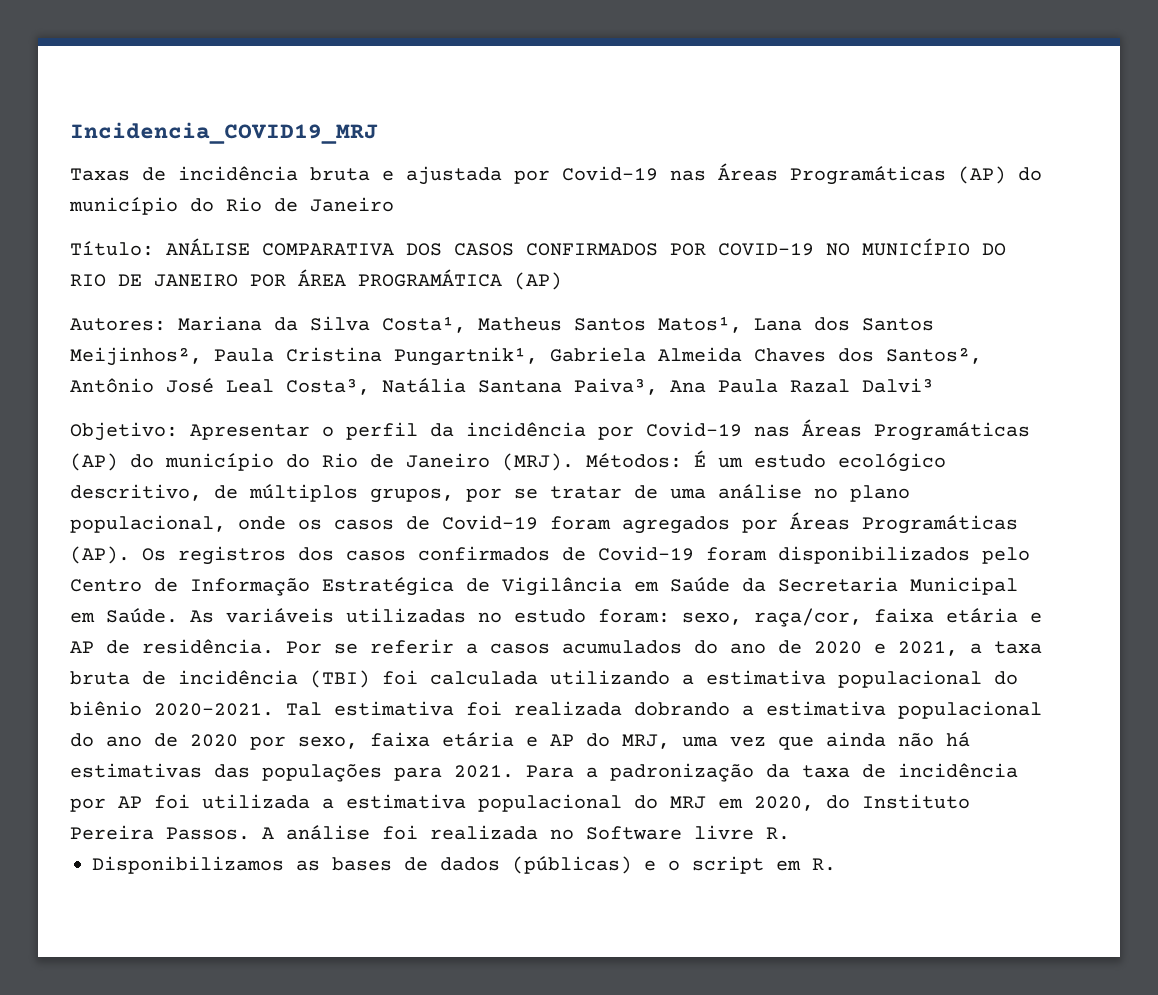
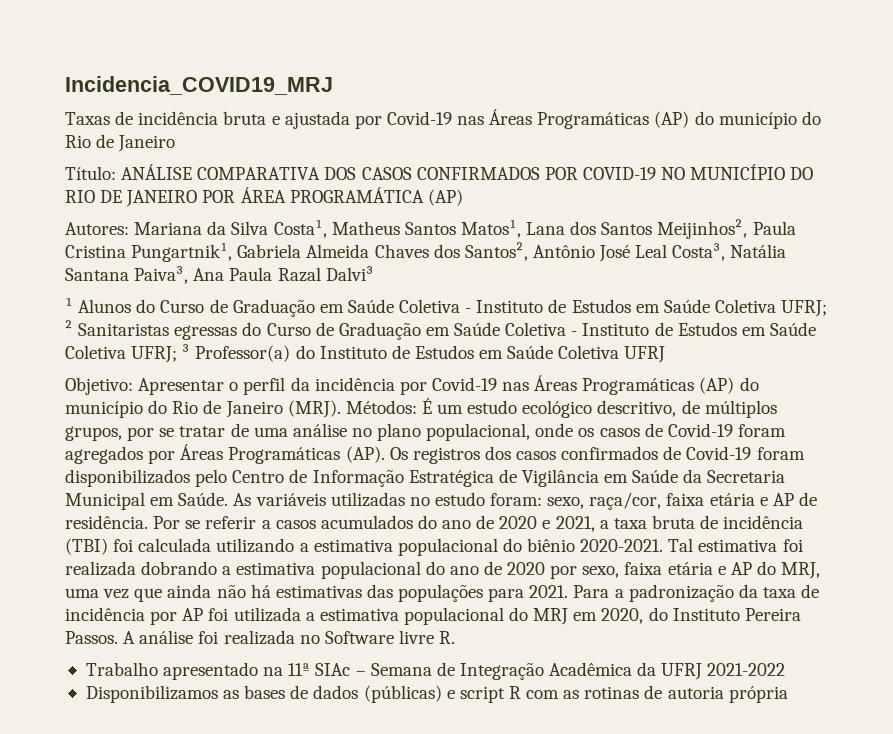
+ ¹ Alunos do Curso de Graduação em Saúde Coletiva - Instituto de Estudos em Saúde Coletiva UFRJ; ² Sanitaristas egressas do Curso de Graduação em Saúde Coletiva - Instituto de Estudos em Saúde Coletiva UFRJ; ³ Professor(a) do Instituto de Estudos em Saúde Coletiva UFRJ
+ Trabalho apresentado na 11ª SIAc – Semana de Integração Acadêmica da UFRJ 2021-2022
- Disponibilizamos as bases de dados (públicas) e o script em R.
+ Disponibilizamos as bases de dados (públicas) e script R com as rotinas de autoria própria

